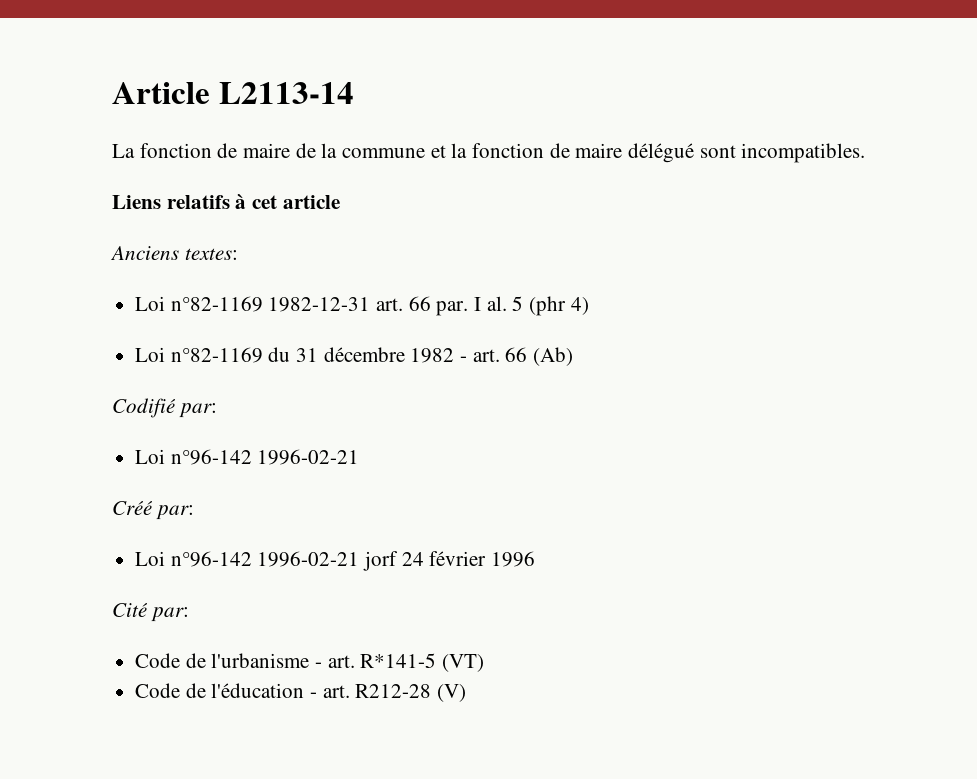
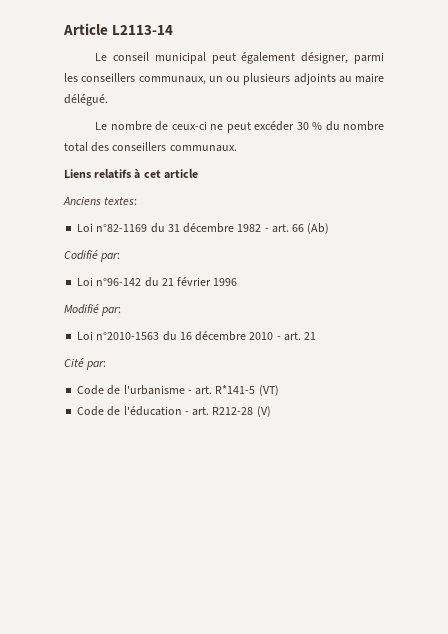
- La fonction de maire de la commune et la fonction de maire délégué sont incompatibles.
+ Le conseil municipal peut également désigner, parmi les conseillers communaux, un ou plusieurs adjoints au maire délégué.
+ Le nombre de ceux-ci ne peut excéder 30 % du nombre total des conseillers communaux.
- Loi n°82-1169 1982-12-31 art. 66 par. I al. 5 (phr 4)
  Codifié par:
- Loi n°96-142 1996-02-21
- Créé par:
- Loi n°96-142 1996-02-21 jorf 24 février 1996
+ Loi n°96-142 du 21 février 1996
+ Modifié par:
+ Loi n°2010-1563 du 16 décembre 2010 - art. 21

